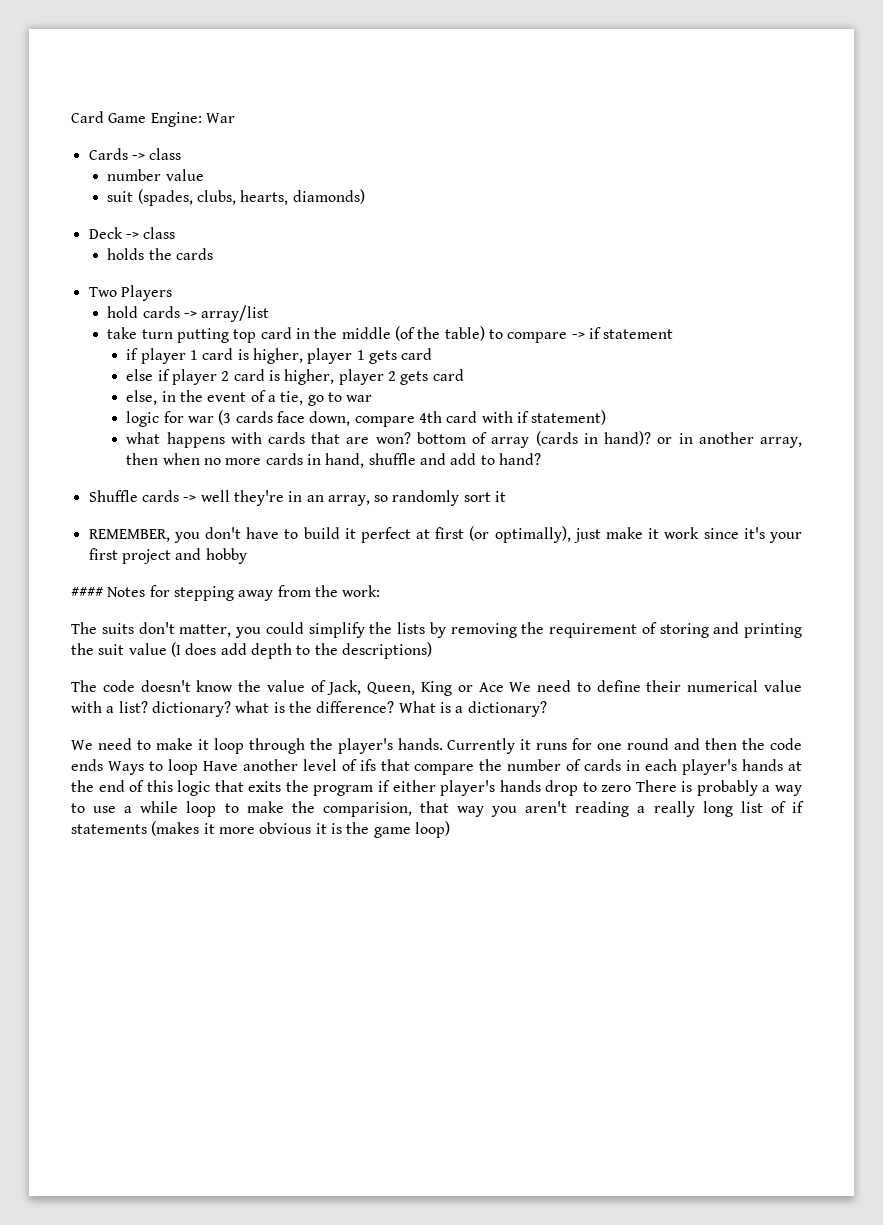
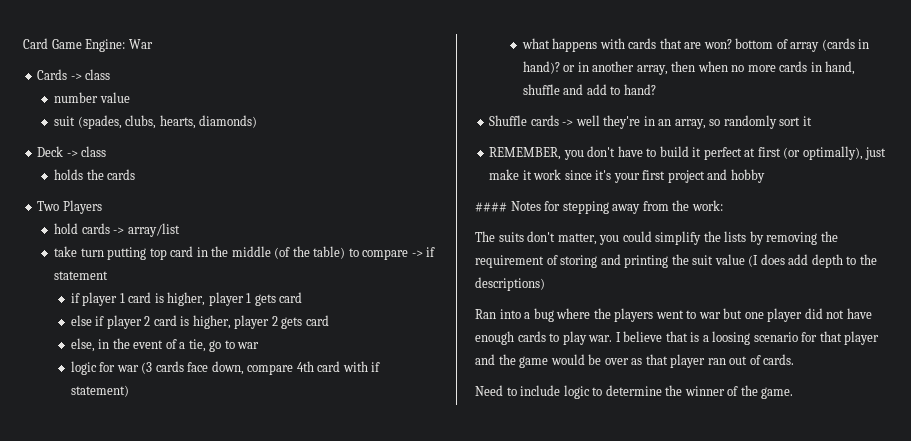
- The code doesn't know the value of Jack, Queen, King or Ace We need to define their numerical value with a list? dictionary? what is the difference? What is a dictionary?
- We need to make it loop through the player's hands. Currently it runs for one round and then the code ends Ways to loop Have another level of ifs that compare the number of cards in each player's hands at the end of this logic that exits the program if either player's hands drop to zero There is probably a way to use a while loop to make the comparision, that way you aren't reading a really long list of if statements (makes it more obvious it is the game loop)
+ Ran into a bug where the players went to war but one player did not have enough cards to play war. I believe that is a loosing scenario for that player and the game would be over as that player ran out of cards.
+ Need to include logic to determine the winner of the game.

